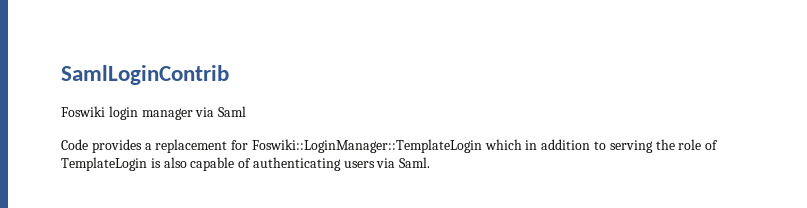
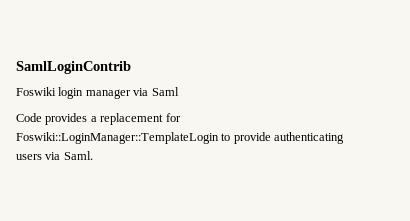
- Code provides a replacement for Foswiki::LoginManager::TemplateLogin which in addition to serving the role of TemplateLogin is also capable of authenticating users via Saml.
+ Code provides a replacement for Foswiki::LoginManager::TemplateLogin to provide authenticating users via Saml.

